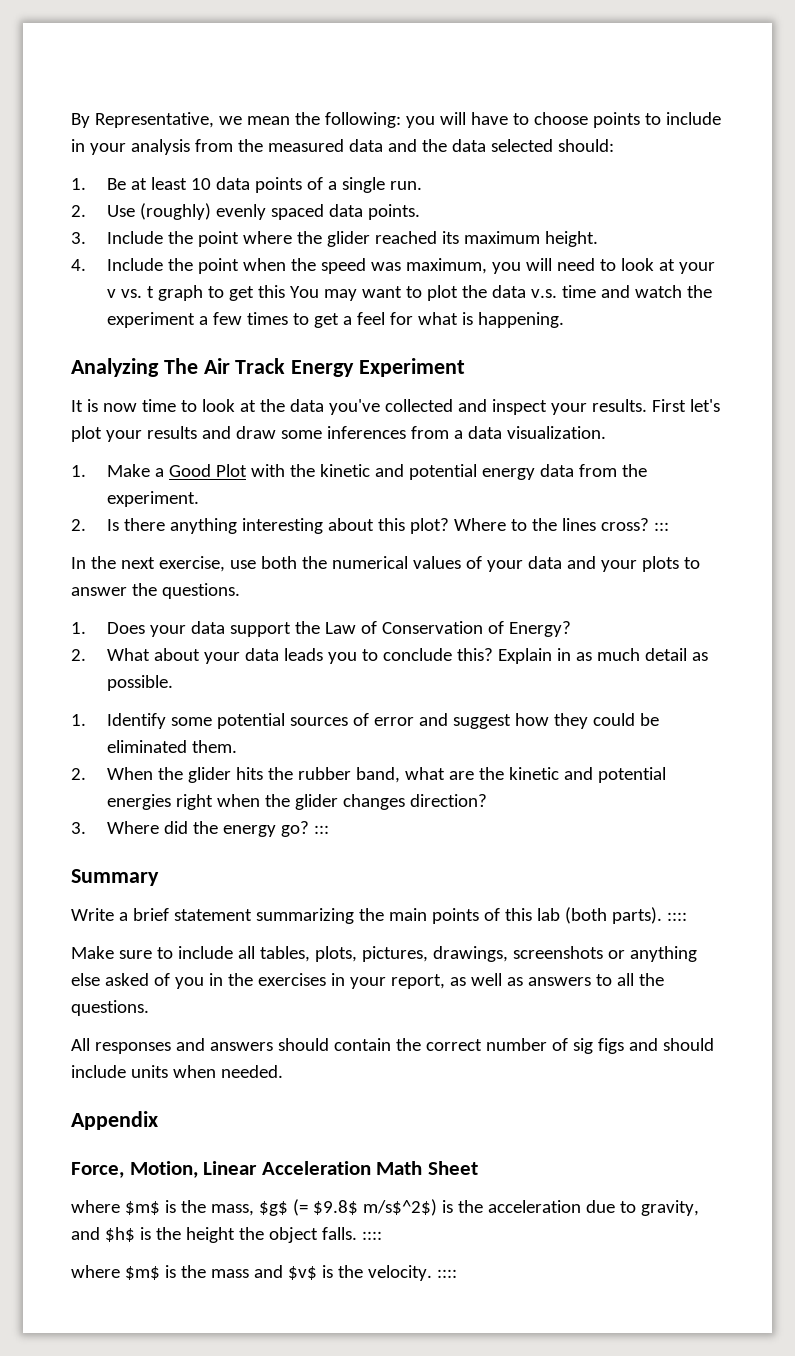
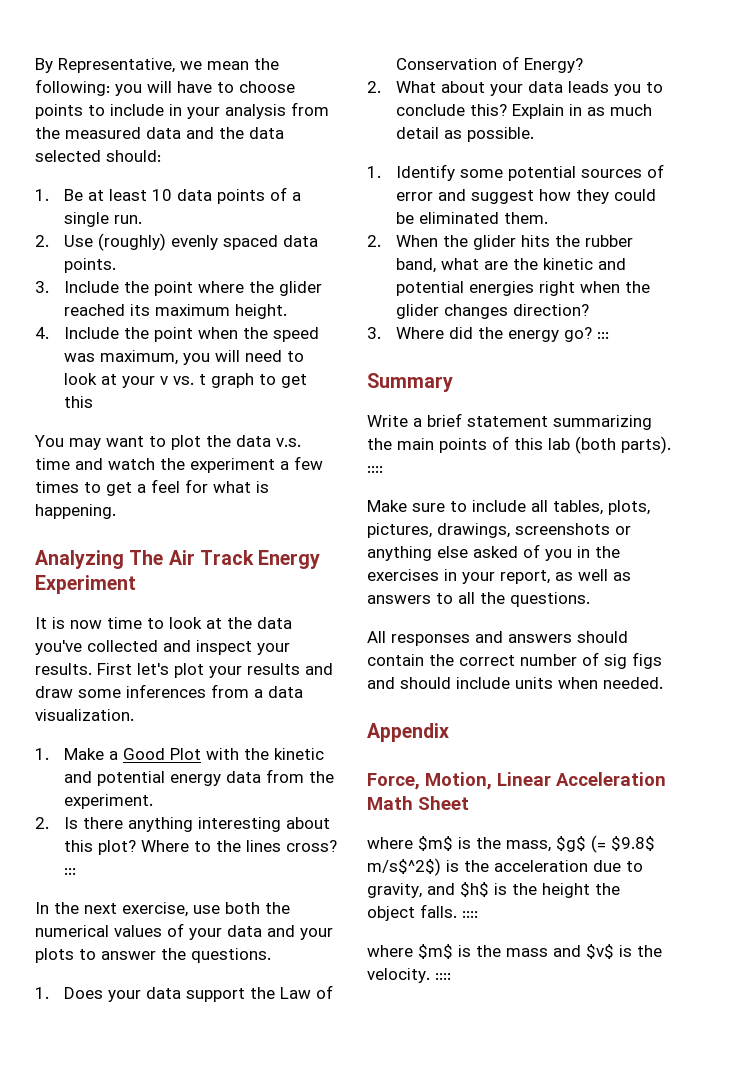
- 4. Include the point when the speed was maximum, you will need to look at your v vs. t graph to get this You may want to plot the data v.s. time and watch the experiment a few times to get a feel for what is happening.
+ 4. Include the point when the speed was maximum, you will need to look at your v vs. t graph to get this
+ You may want to plot the data v.s. time and watch the experiment a few times to get a feel for what is happening.

